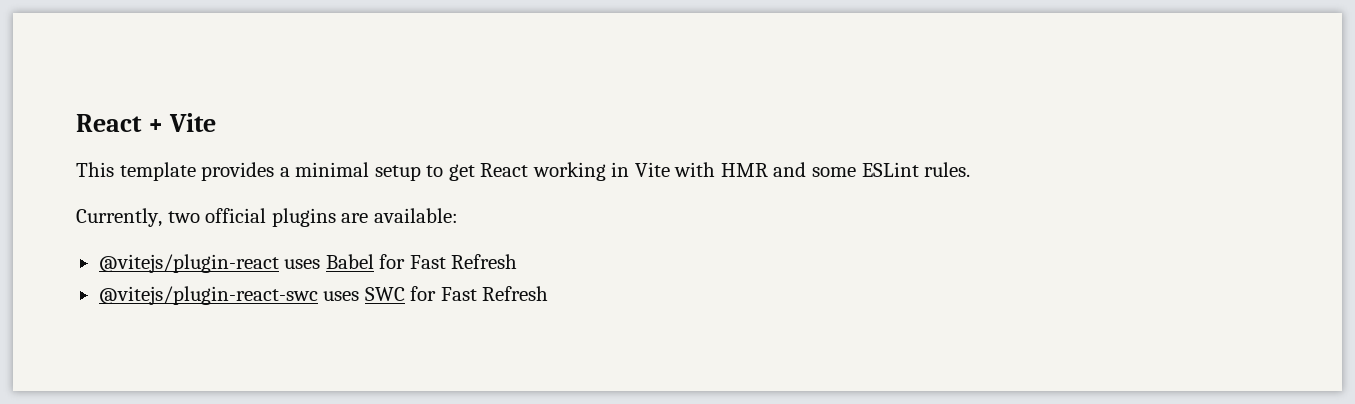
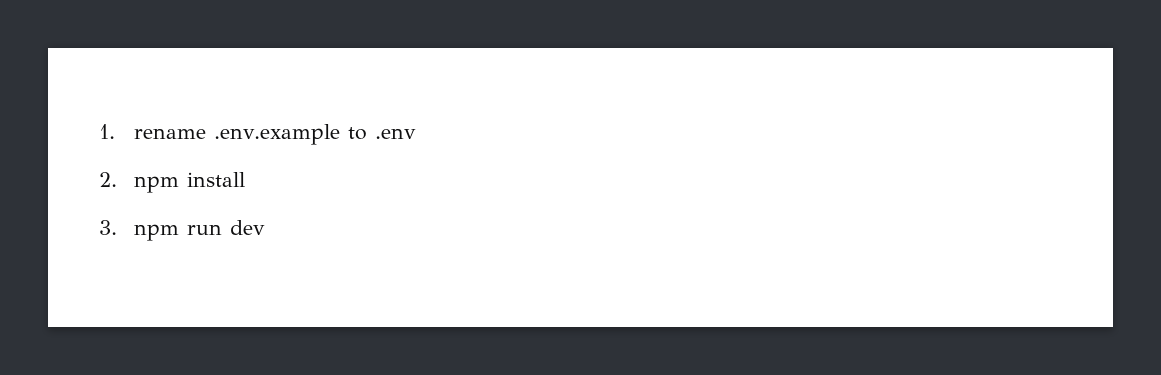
- React + Vite
- This template provides a minimal setup to get React working in Vite with HMR and some ESLint rules.
- Currently, two official plugins are available:
- @vitejs/plugin-react uses Babel for Fast Refresh
- @vitejs/plugin-react-swc uses SWC for Fast Refresh
+ 1. rename .env.example to .env
+ 2. npm install
+ 3. npm run dev

